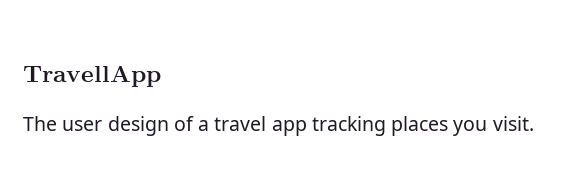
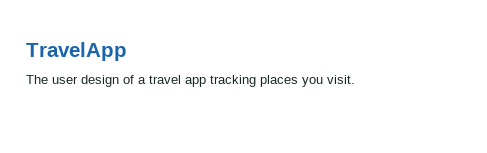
- TravellApp
+ TravelApp

